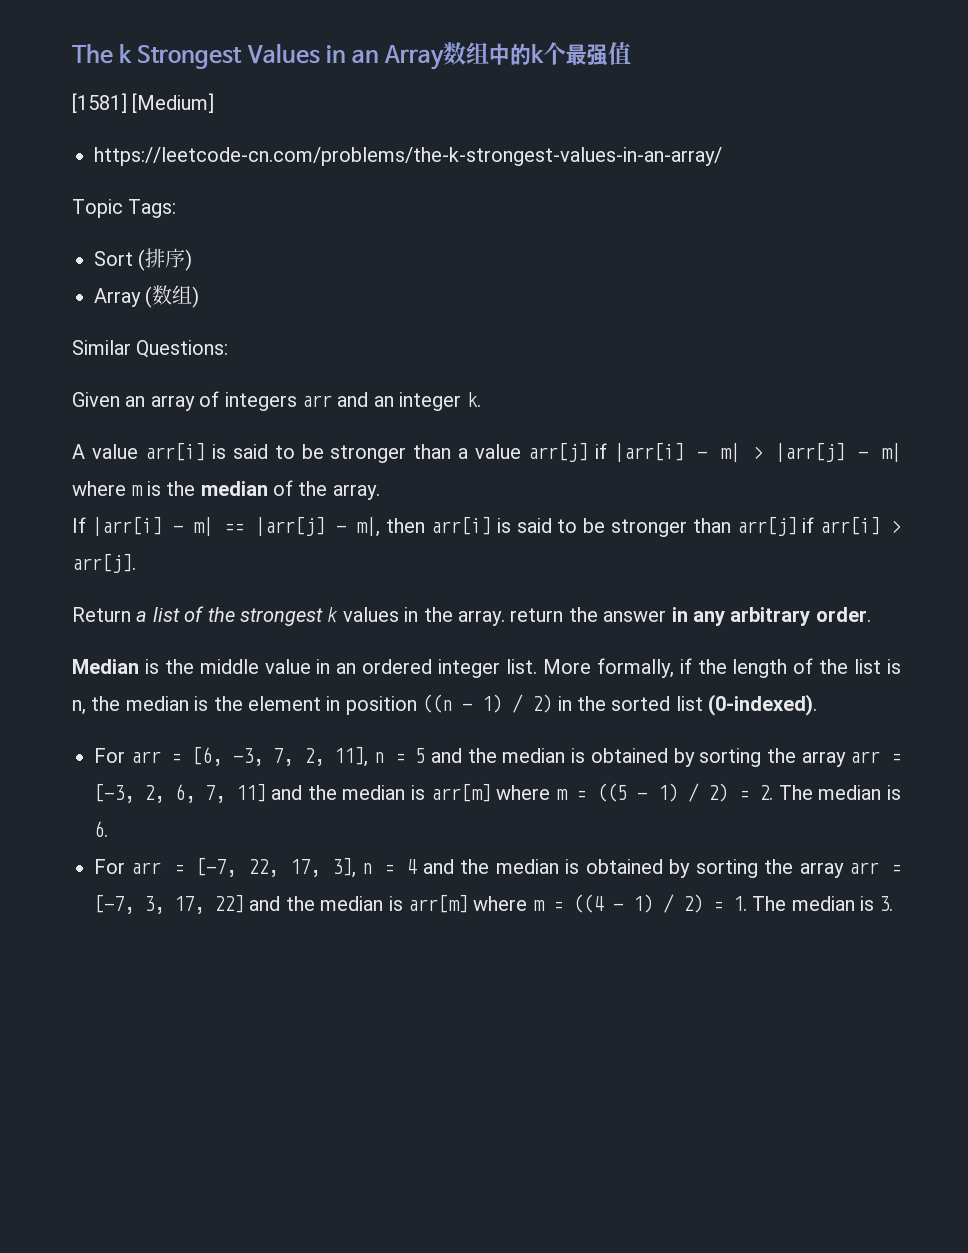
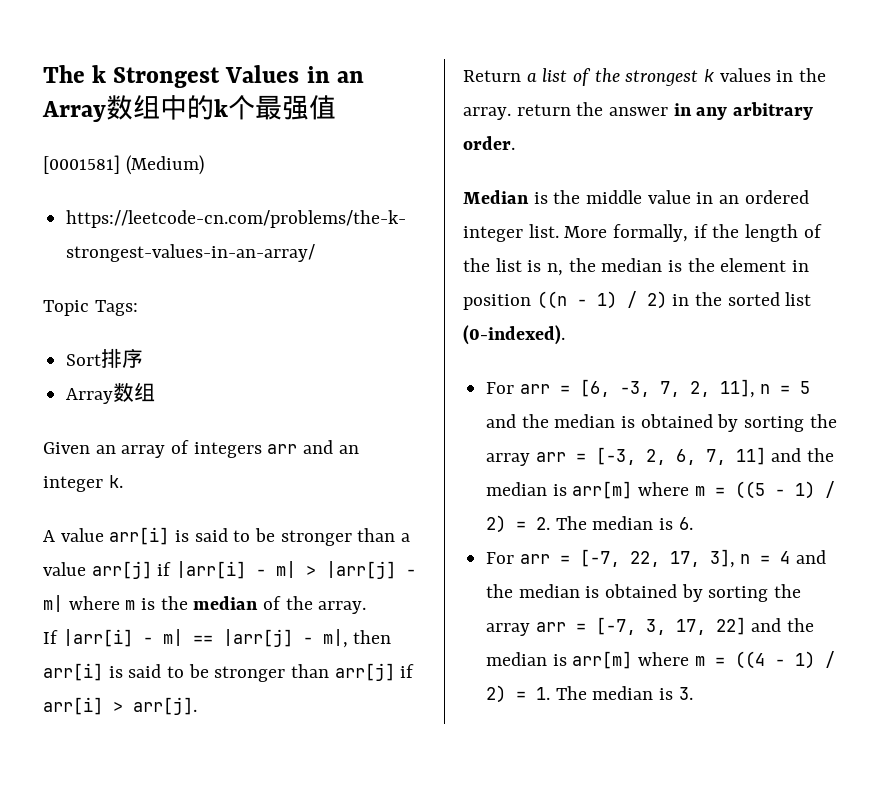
- [1581] [Medium]
+ [0001581] (Medium)
- Sort (排序)
- Array (数组)
- Similar Questions:
+ Sort排序
+ Array数组

